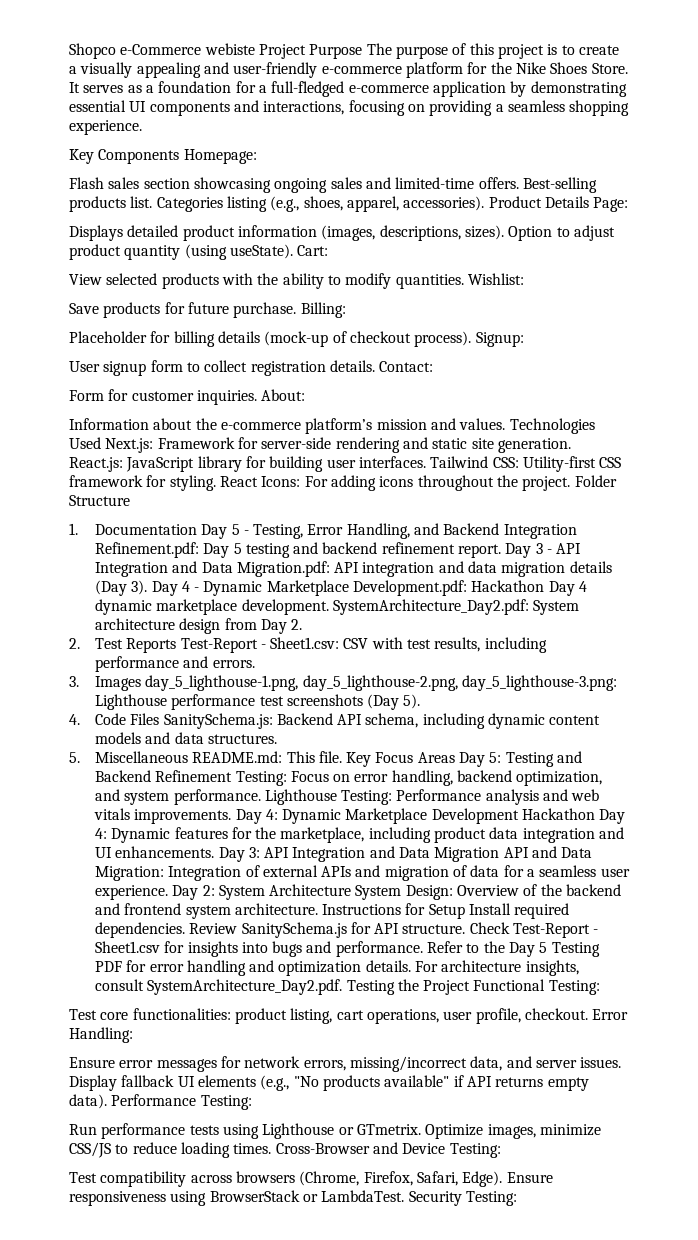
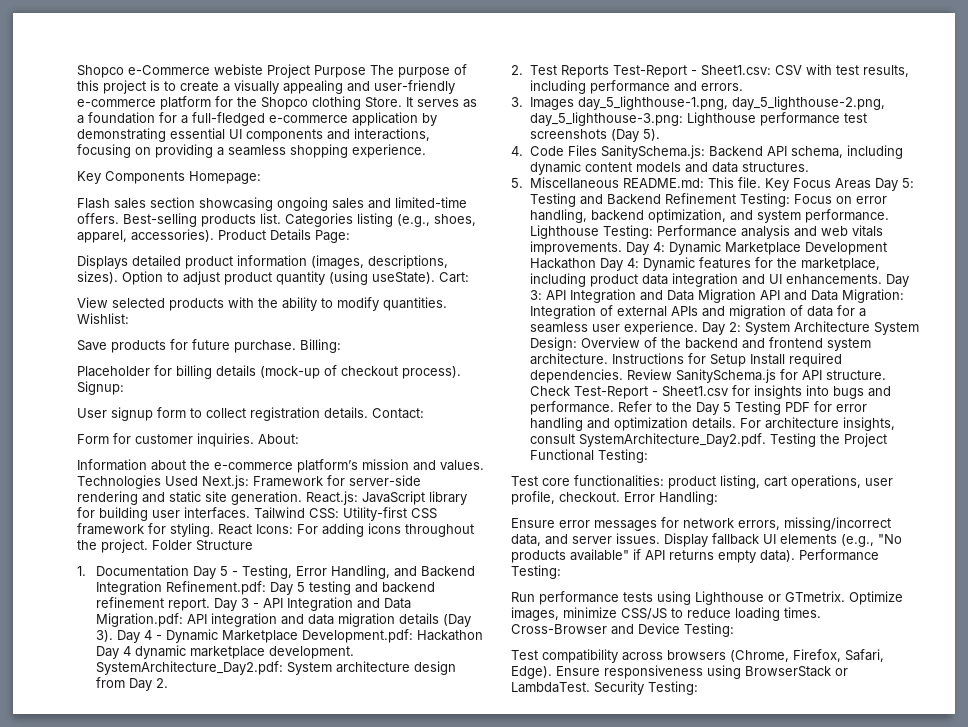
- Shopco e-Commerce webiste Project Purpose The purpose of this project is to create a visually appealing and user-friendly e-commerce platform for the Nike Shoes Store.
+ Shopco e-Commerce webiste Project Purpose The purpose of this project is to create a visually appealing and user-friendly e-commerce platform for the Shopco clothing Store.

